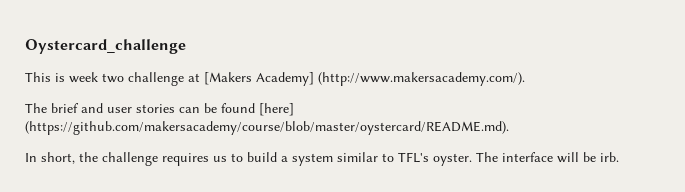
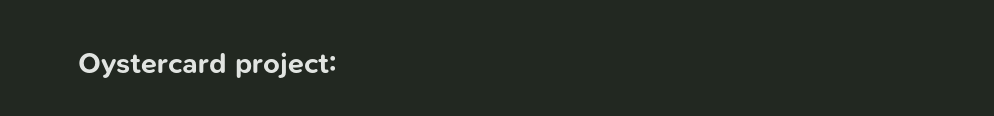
- Oystercard_challenge
- This is week two challenge at [Makers Academy] (http://www.makersacademy.com/).
- The brief and user stories can be found [here] (https://github.com/makersacademy/course/blob/master/oystercard/README.md).
- In short, the challenge requires us to build a system similar to TFL's oyster. The interface will be irb.
+ Oystercard project:

